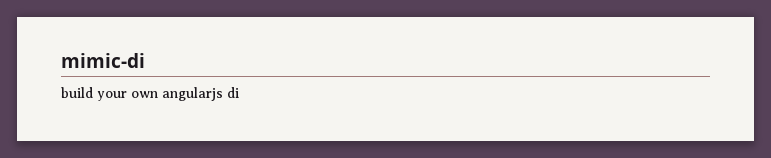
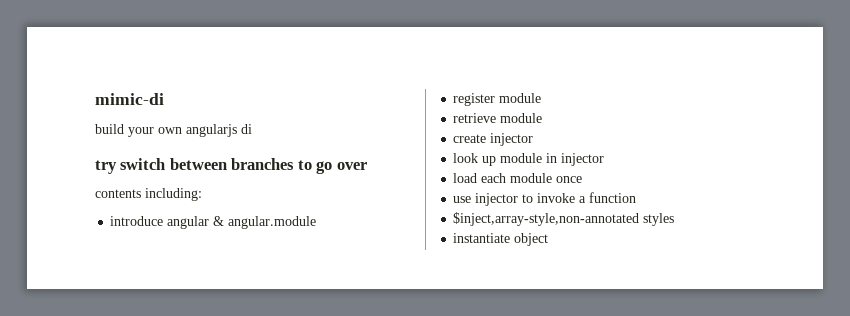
+ try switch between branches to go over
+ contents including:
+ introduce angular & angular.module
+ register module
+ retrieve module
+ create injector
+ look up module in injector
+ load each module once
+ use injector to invoke a function
+ $inject,array-style,non-annotated styles
+ instantiate object

